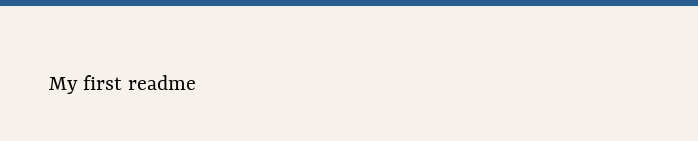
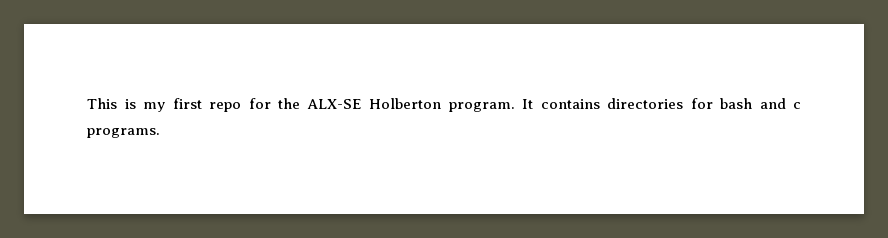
- My first readme
+ This is my first repo for the ALX-SE Holberton program. It contains directories for bash and c programs.

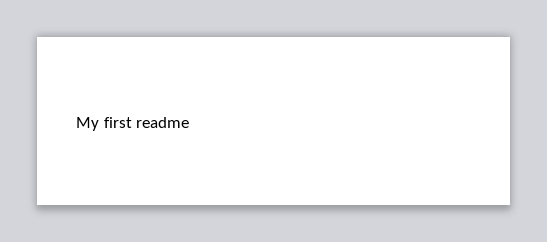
- This is my first repo for the ALX-SE Holberton program. It contains directories for bash and c programs.
+ My first readme

